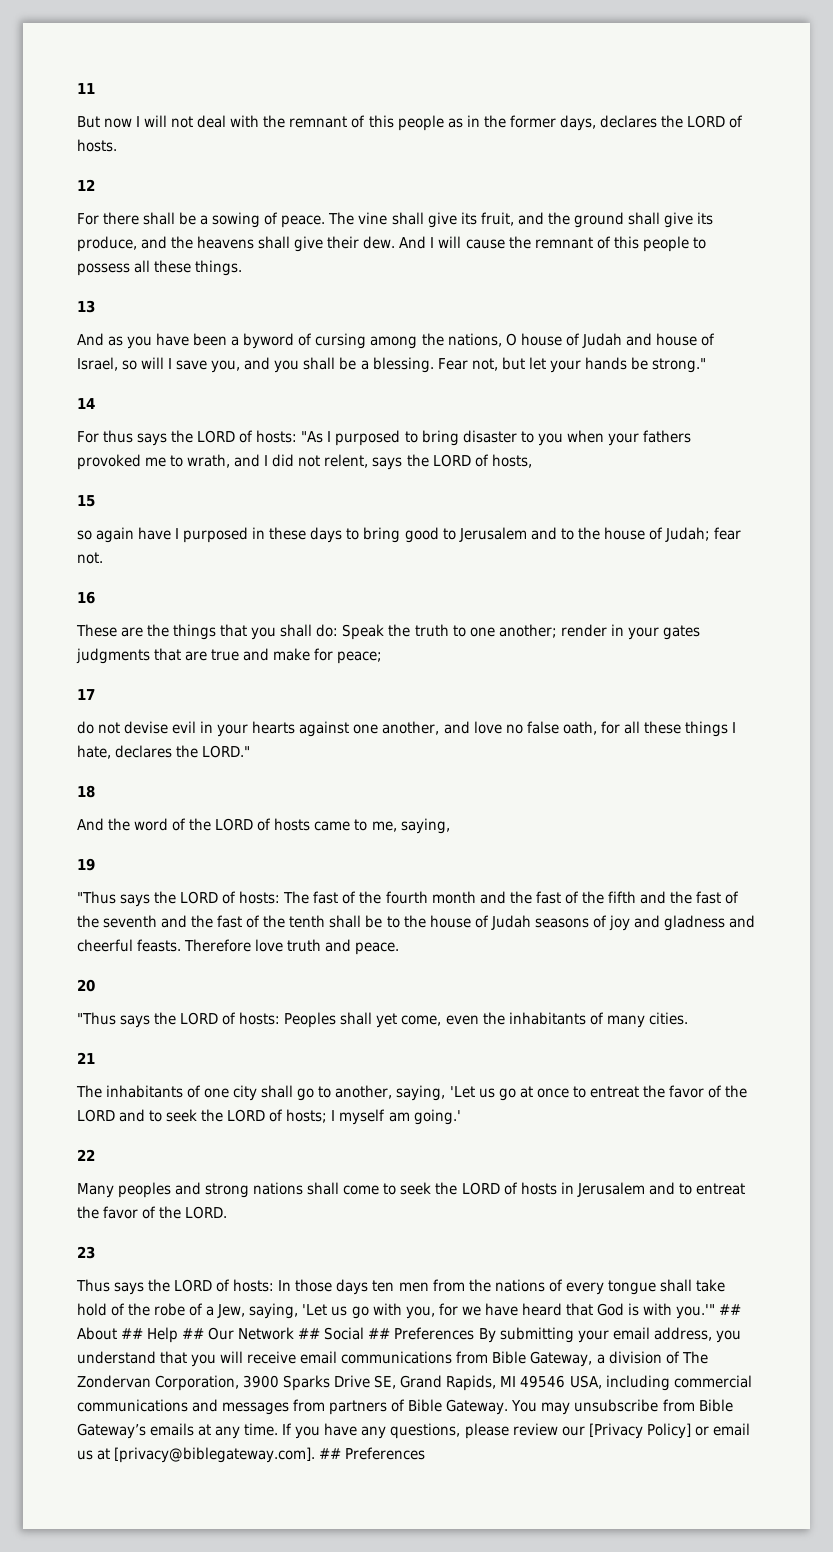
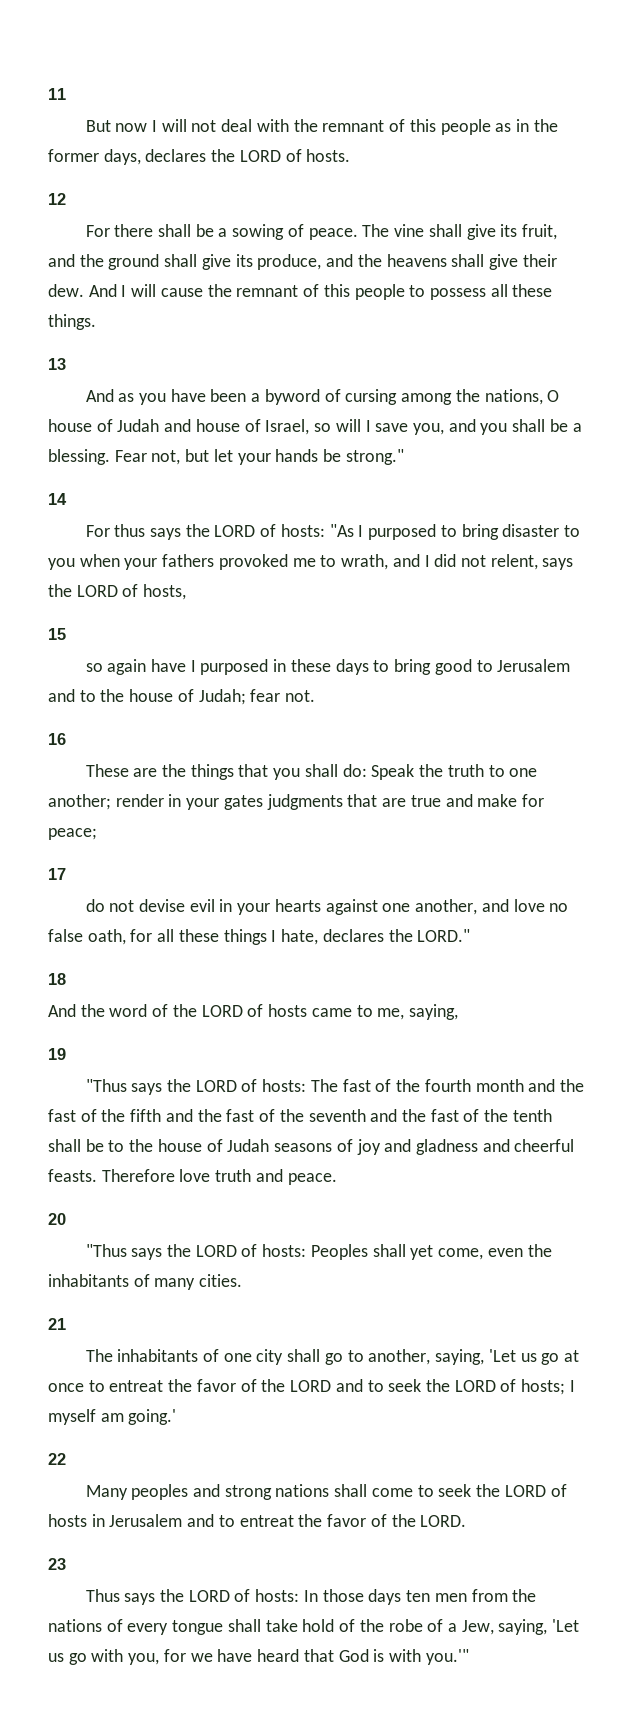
- ## About ## Help ## Our Network ## Social ## Preferences By submitting your email address, you understand that you will receive email communications from Bible Gateway, a division of The Zondervan Corporation, 3900 Sparks Drive SE, Grand Rapids, MI 49546 USA, including commercial communications and messages from partners of Bible Gateway. You may unsubscribe from Bible Gateway’s emails at any time. If you have any questions, please review our [Privacy Policy] or email us at [privacy@biblegateway.com]. ## Preferences

